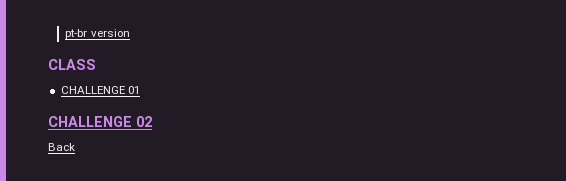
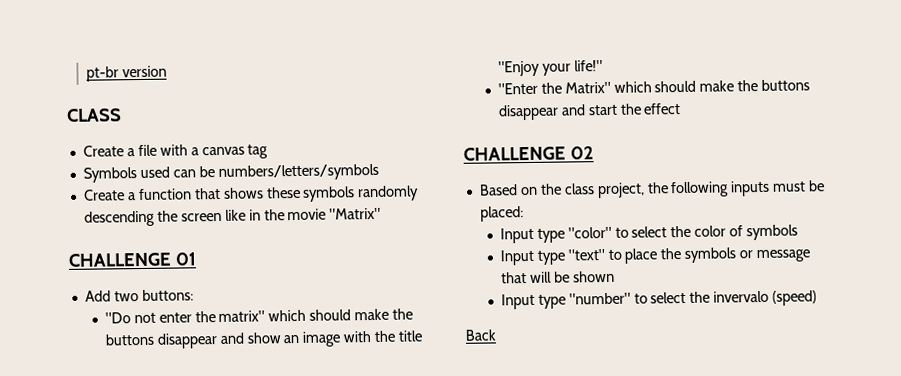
+ Create a file with a canvas tag
+ Symbols used can be numbers/letters/symbols
+ Create a function that shows these symbols randomly descending the screen like in the movie "Matrix"
  CHALLENGE 01
+ Add two buttons:
+ "Do not enter the matrix" which should make the buttons disappear and show an image with the title "Enjoy your life!"
+ "Enter the Matrix" which should make the buttons disappear and start the effect
  CHALLENGE 02
+ Based on the class project, the following inputs must be placed:
+ Input type "color" to select the color of symbols
+ Input type "text" to place the symbols or message that will be shown
+ Input type "number" to select the invervalo (speed)

